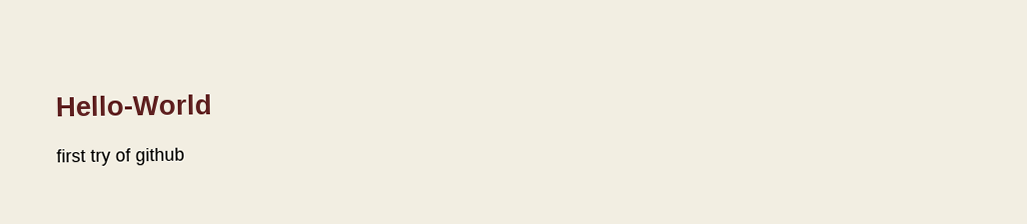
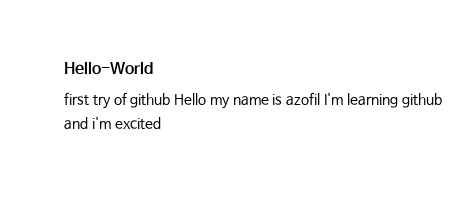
- first try of github
+ first try of github Hello my name is azofil I'm learning github and i'm excited

